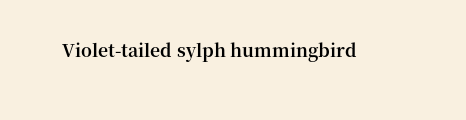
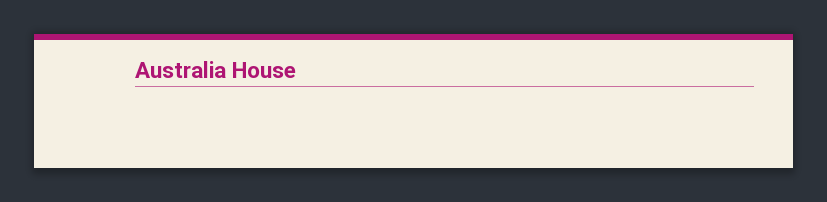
- Violet-tailed sylph hummingbird
+ Australia House

